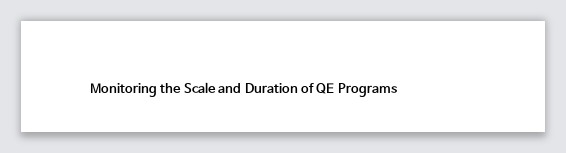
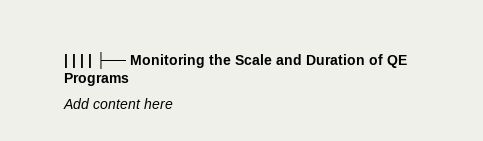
- Monitoring the Scale and Duration of QE Programs
+ | | | | ├── Monitoring the Scale and Duration of QE Programs
+ Add content here

